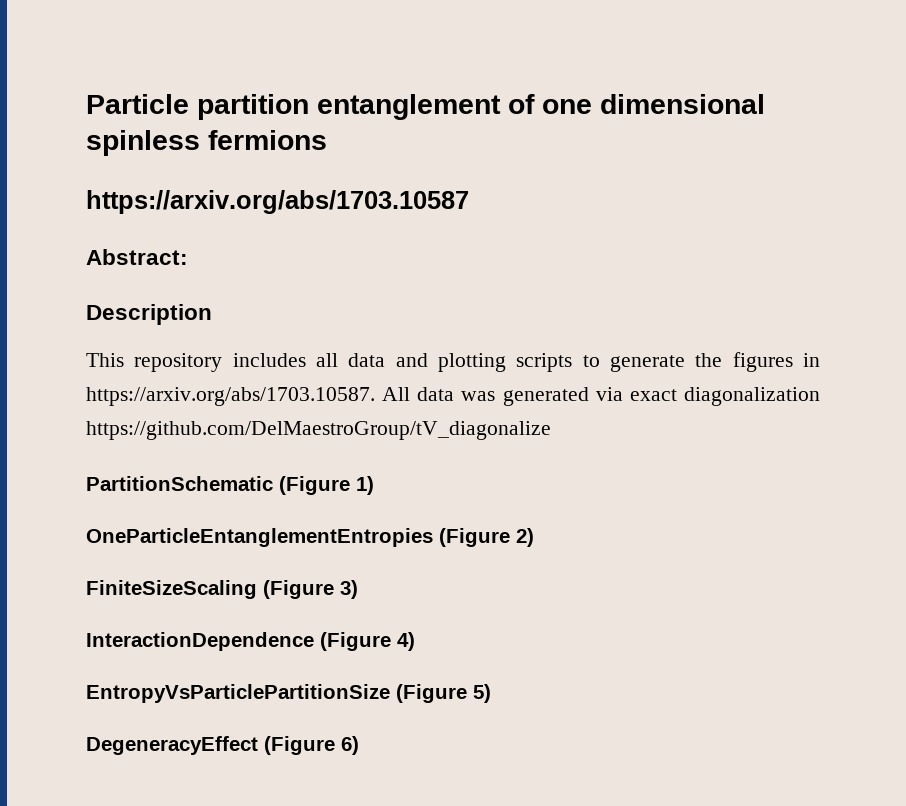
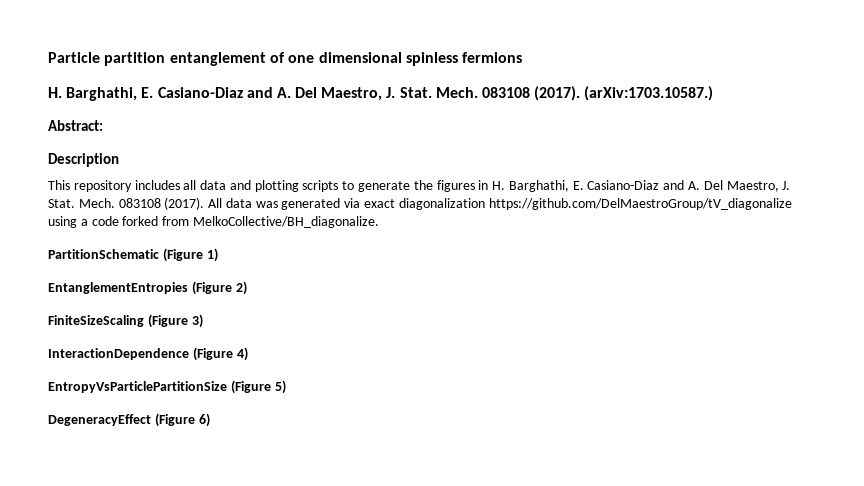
- https://arxiv.org/abs/1703.10587
+ H. Barghathi, E. Casiano-Diaz and A. Del Maestro, J. Stat. Mech. 083108 (2017). (arXiv:1703.10587.)
- This repository includes all data and plotting scripts to generate the figures in https://arxiv.org/abs/1703.10587. All data was generated via exact diagonalization https://github.com/DelMaestroGroup/tV_diagonalize
+ This repository includes all data and plotting scripts to generate the figures in H. Barghathi, E. Casiano-Diaz and A. Del Maestro, J. Stat. Mech. 083108 (2017). All data was generated via exact diagonalization https://github.com/DelMaestroGroup/tV_diagonalize using a code forked from MelkoCollective/BH_diagonalize.
- OneParticleEntanglementEntropies (Figure 2)
+ EntanglementEntropies (Figure 2)

